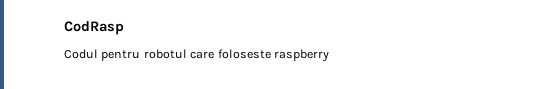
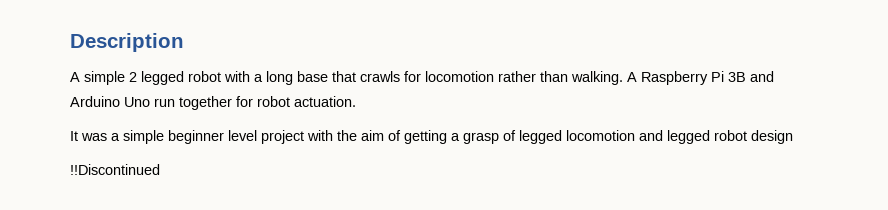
- CodRasp
- Codul pentru robotul care foloseste raspberry
+ Description
+ A simple 2 legged robot with a long base that crawls for locomotion rather than walking. A Raspberry Pi 3B and Arduino Uno run together for robot actuation.
+ It was a simple beginner level project with the aim of getting a grasp of legged locomotion and legged robot design
+ !!Discontinued

